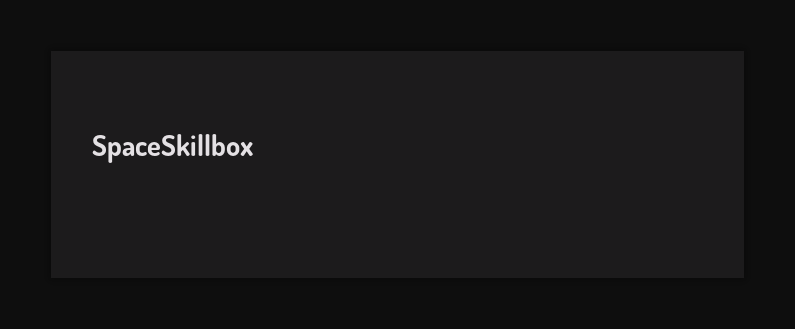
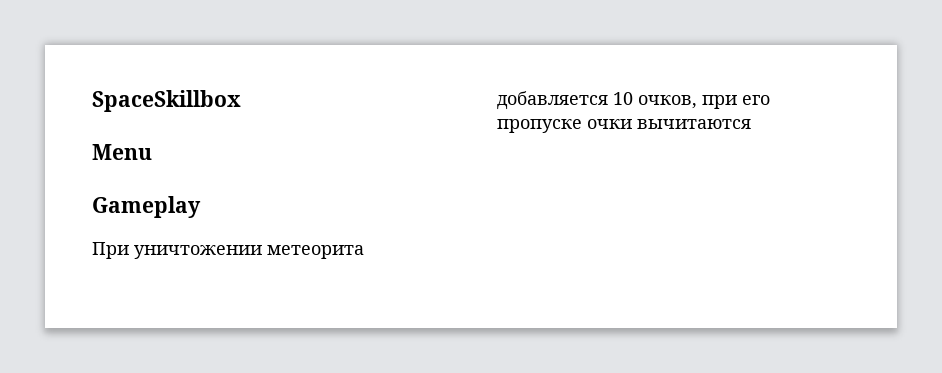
+ Menu
+ Gameplay
+ При уничтожении метеорита добавляется 10 очков, при его пропуске очки вычитаются

